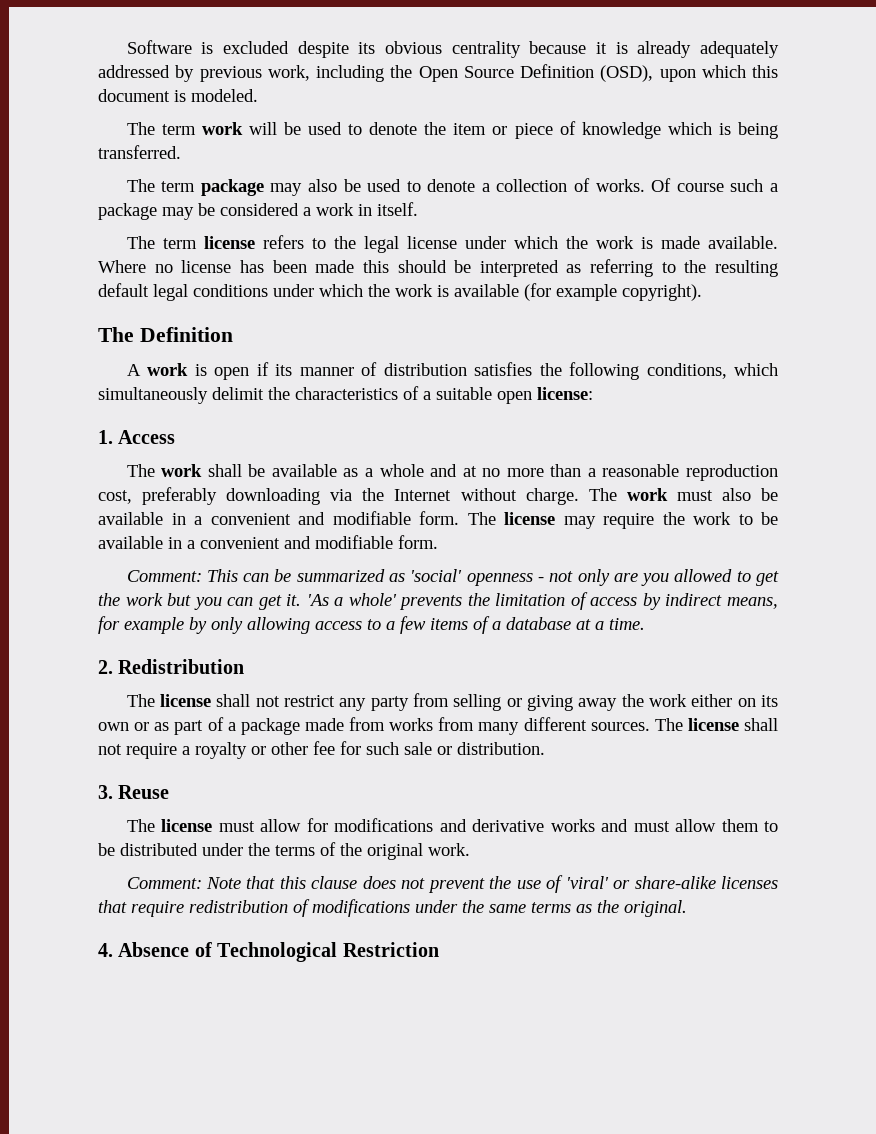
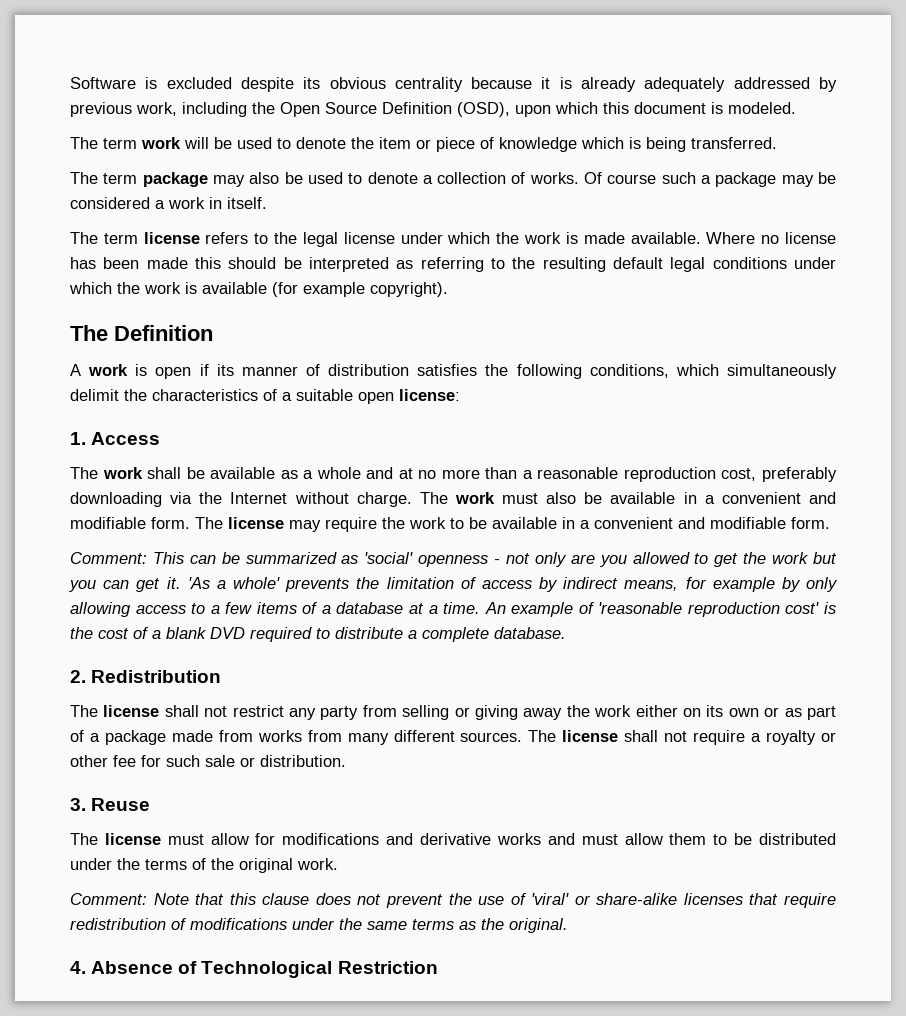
+ An example of 'reasonable reproduction cost' is the cost of a blank DVD required to distribute a complete database.

